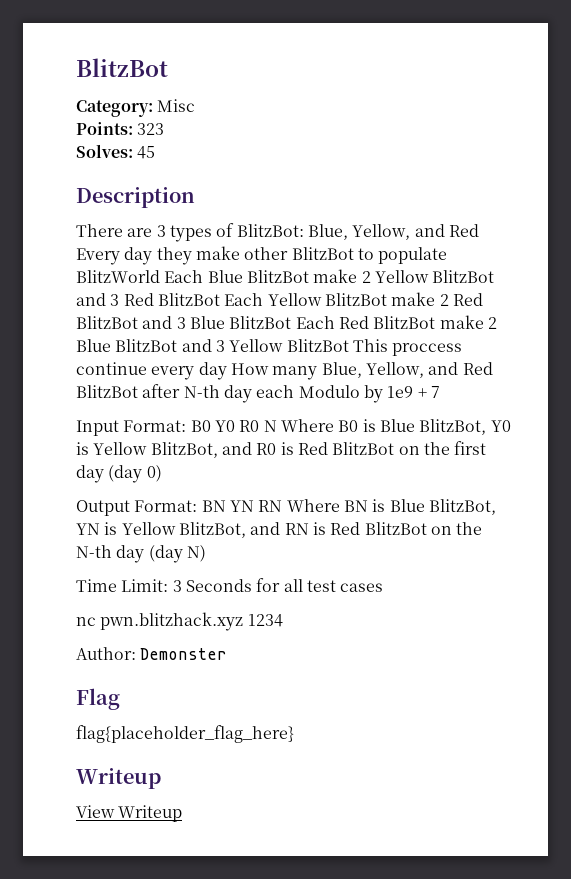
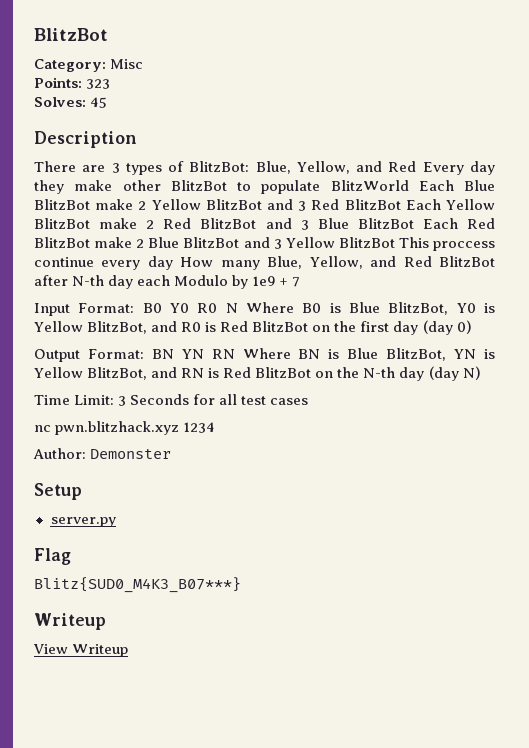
+ Setup
+ server.py
- flag{placeholder_flag_here}
+ Blitz{SUD0_M4K3_B07***}

